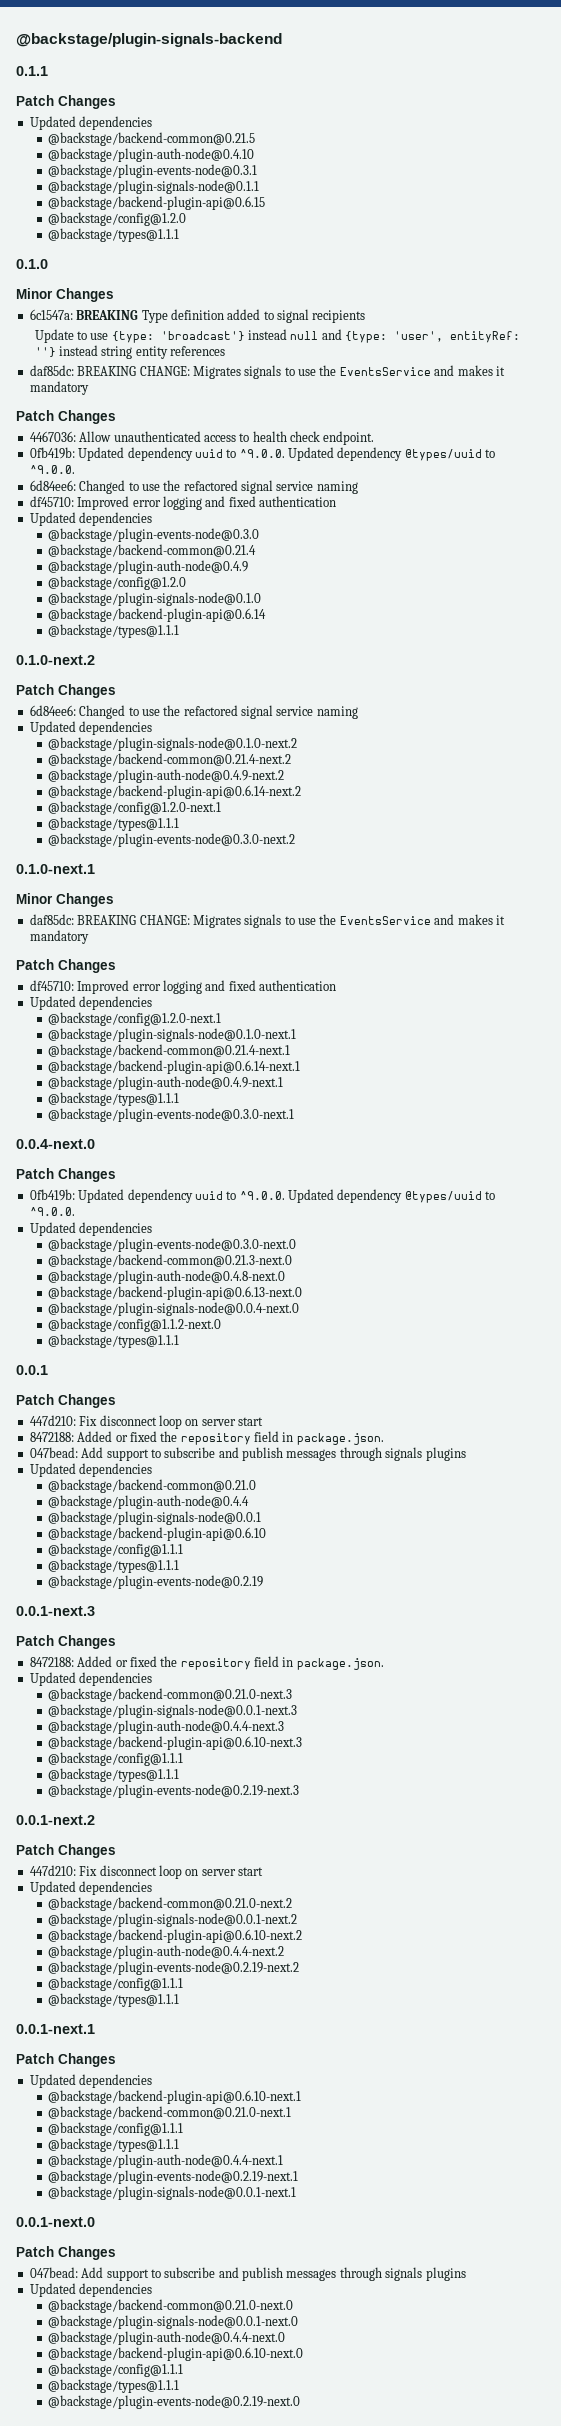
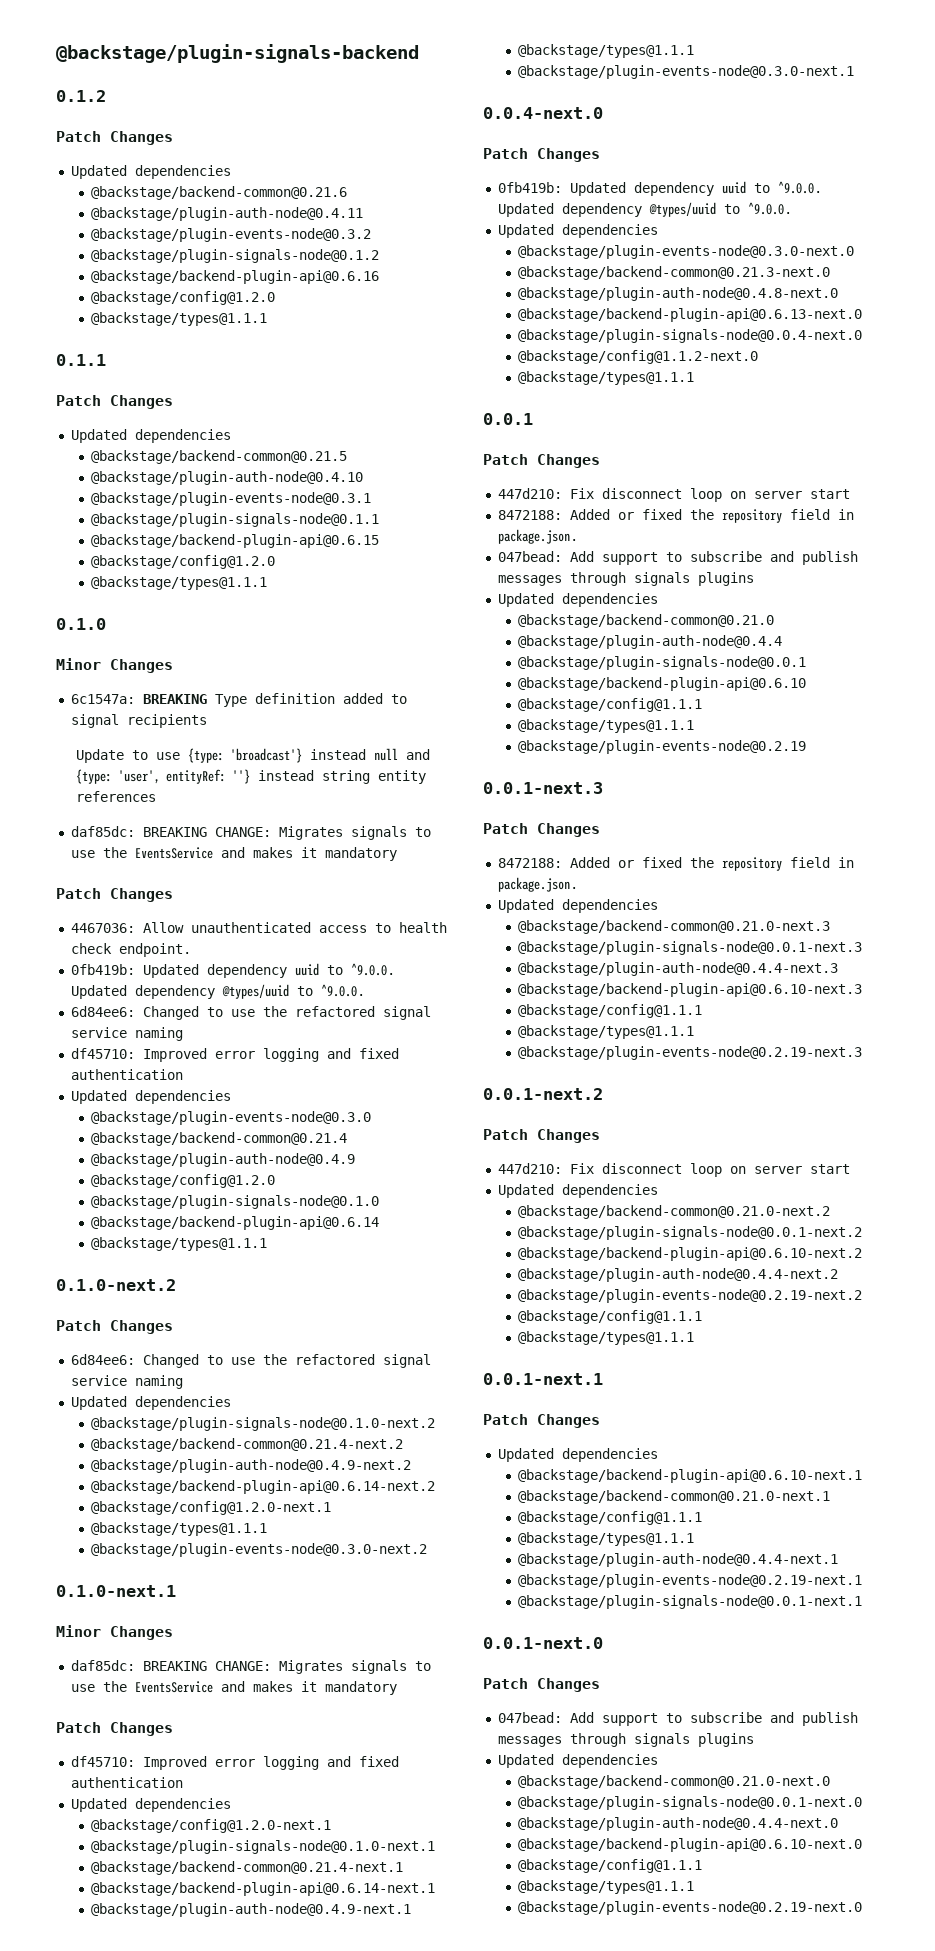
+ 0.1.2
+ Patch Changes
+ Updated dependencies
+ @backstage/backend-common@0.21.6
+ @backstage/plugin-auth-node@0.4.11
+ @backstage/plugin-events-node@0.3.2
+ @backstage/plugin-signals-node@0.1.2
+ @backstage/backend-plugin-api@0.6.16
+ @backstage/config@1.2.0
+ @backstage/types@1.1.1

